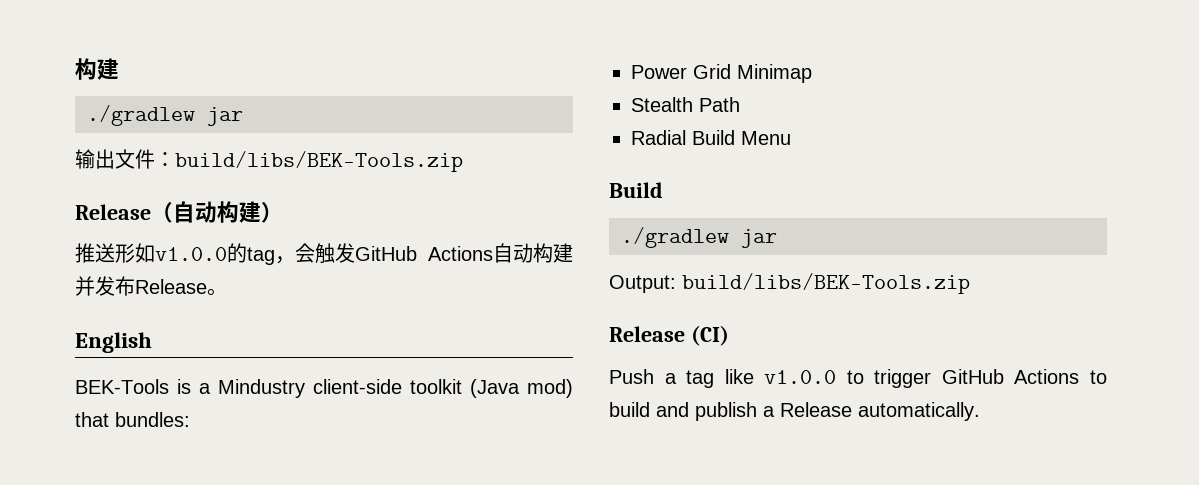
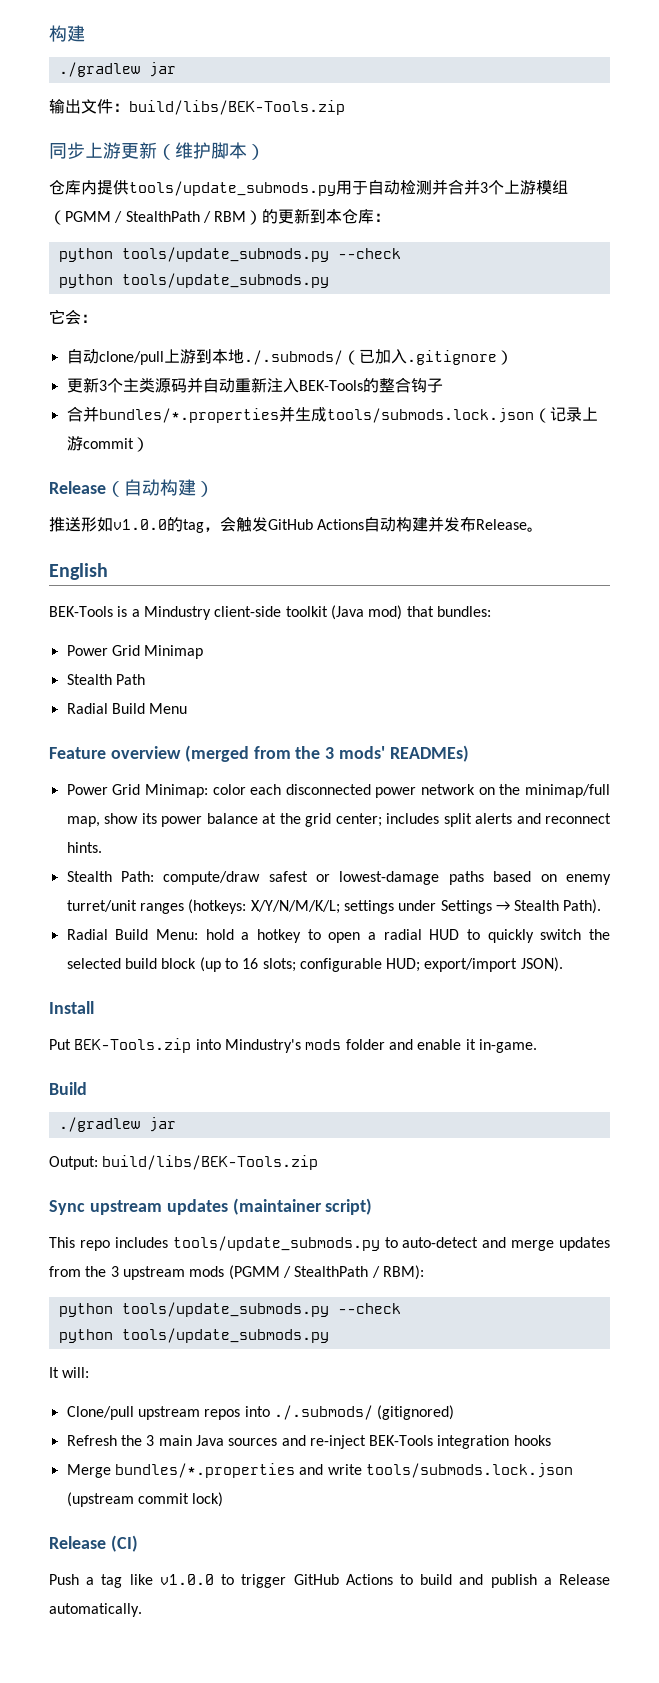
+ 同步上游更新（维护脚本）
+ 仓库内提供tools/update_submods.py用于自动检测并合并3个上游模组（PGMM / StealthPath / RBM）的更新到本仓库：
+ python tools/update_submods.py --check
+ python tools/update_submods.py
+ 它会：
+ 自动clone/pull上游到本地./.submods/（已加入.gitignore）
+ 更新3个主类源码并自动重新注入BEK-Tools的整合钩子
+ 合并bundles/*.properties并生成tools/submods.lock.json（记录上游commit）
+ Feature overview (merged from the 3 mods' READMEs)
+ Power Grid Minimap: color each disconnected power network on the minimap/full map, show its power balance at the grid center; includes split alerts and reconnect hints.
+ Stealth Path: compute/draw safest or lowest-damage paths based on enemy turret/unit ranges (hotkeys: X/Y/N/M/K/L; settings under Settings → Stealth Path).
+ Radial Build Menu: hold a hotkey to open a radial HUD to quickly switch the selected build block (up to 16 slots; configurable HUD; export/import JSON).
+ Install
+ Put BEK-Tools.zip into Mindustry's mods folder and enable it in-game.
+ Sync upstream updates (maintainer script)
+ This repo includes tools/update_submods.py to auto-detect and merge updates from the 3 upstream mods (PGMM / StealthPath / RBM):
+ python tools/update_submods.py --check
+ python tools/update_submods.py
+ It will:
+ Clone/pull upstream repos into ./.submods/ (gitignored)
+ Refresh the 3 main Java sources and re-inject BEK-Tools integration hooks
+ Merge bundles/*.properties and write tools/submods.lock.json (upstream commit lock)

